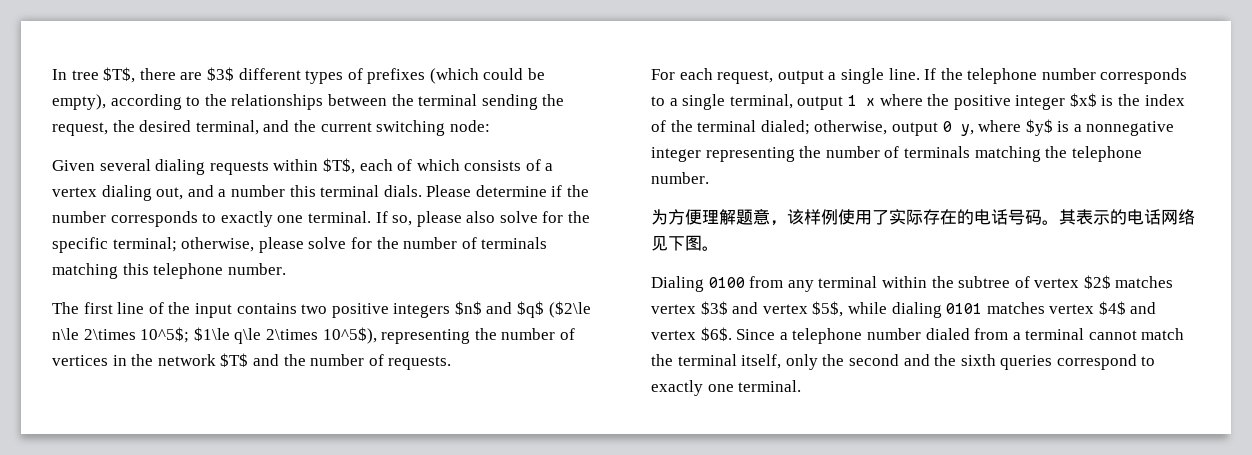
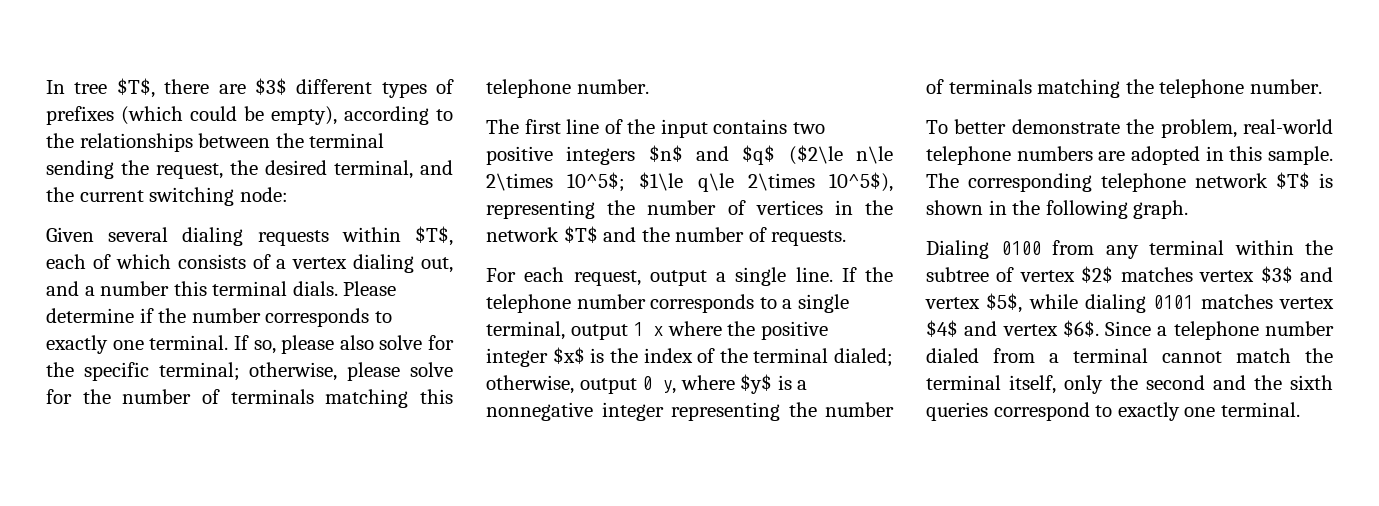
- 为方便理解题意，该样例使用了实际存在的电话号码。其表示的电话网络见下图。
+ To better demonstrate the problem, real-world telephone numbers are adopted in this sample. The corresponding telephone network $T$ is shown in the following graph.

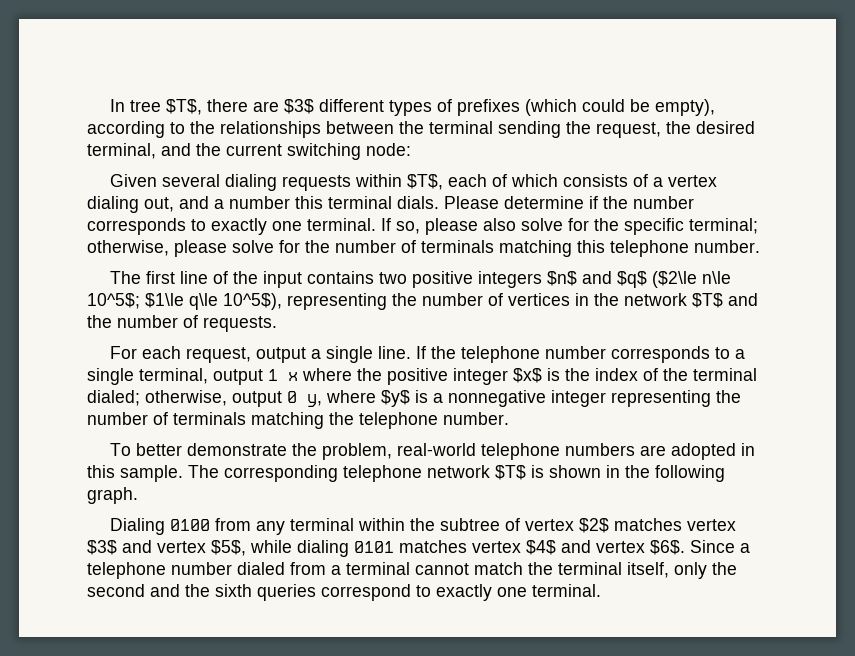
- The first line of the input contains two positive integers $n$ and $q$ ($2\le n\le 2\times 10^5$; $1\le q\le 2\times 10^5$), representing the number of vertices in the network $T$ and the number of requests.
+ The first line of the input contains two positive integers $n$ and $q$ ($2\le n\le 10^5$; $1\le q\le 10^5$), representing the number of vertices in the network $T$ and the number of requests.

